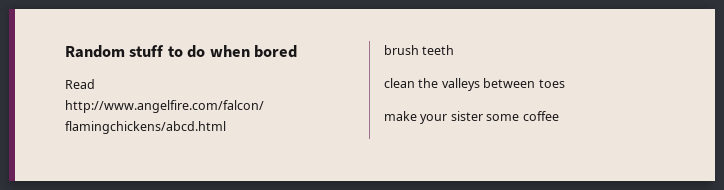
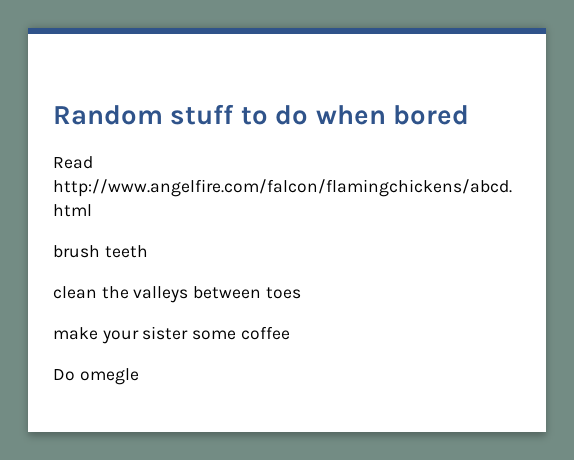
+ Do omegle

